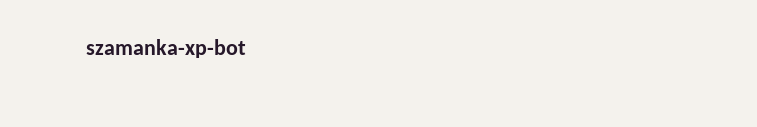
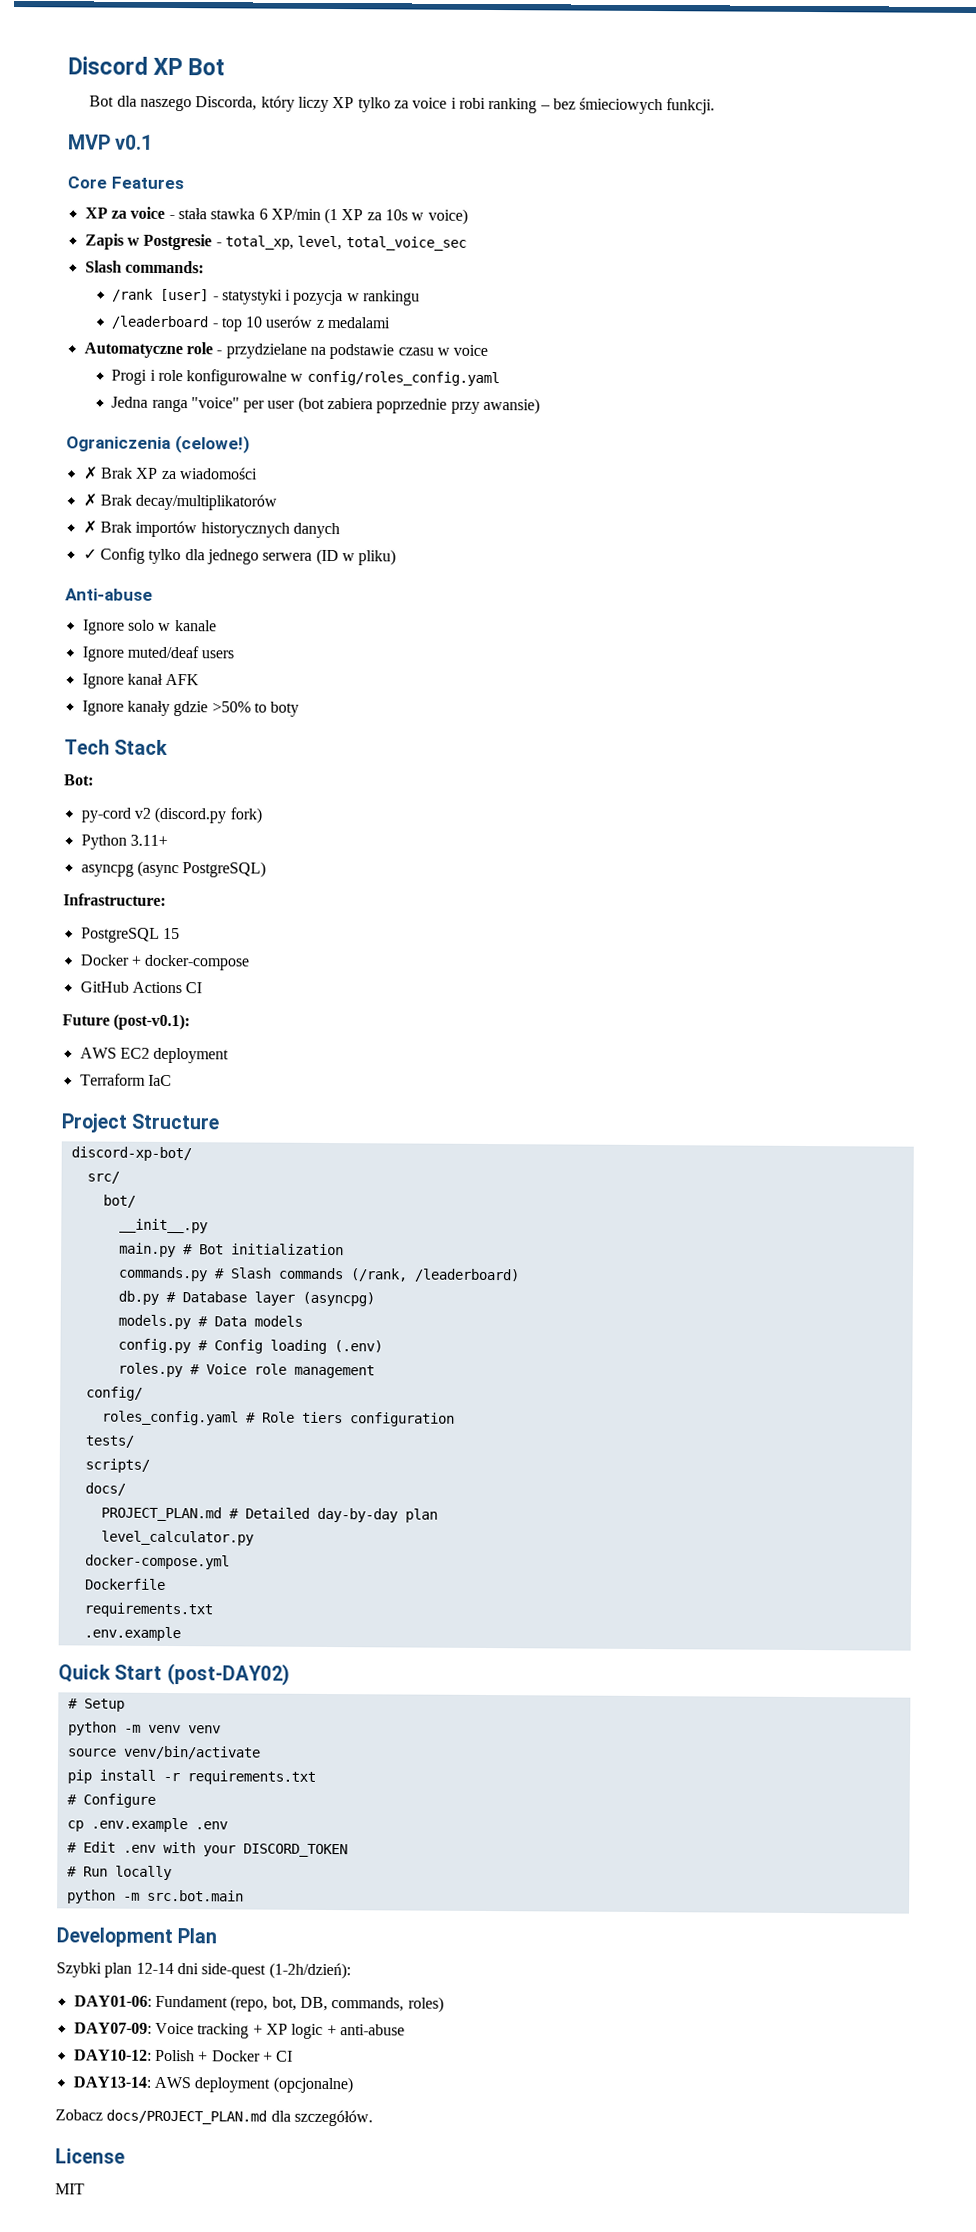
- szamanka-xp-bot
+ Discord XP Bot
+ Bot dla naszego Discorda, który liczy XP tylko za voice i robi ranking – bez śmieciowych funkcji.
+ MVP v0.1
+ Core Features
+ XP za voice - stała stawka 6 XP/min (1 XP za 10s w voice)
+ Zapis w Postgresie - total_xp, level, total_voice_sec
+ Slash commands:
+ /rank [user] - statystyki i pozycja w rankingu
+ /leaderboard - top 10 userów z medalami
+ Automatyczne role - przydzielane na podstawie czasu w voice
+ Progi i role konfigurowalne w config/roles_config.yaml
+ Jedna ranga "voice" per user (bot zabiera poprzednie przy awansie)
+ Ograniczenia (celowe!)
+ ✗ Brak XP za wiadomości
+ ✗ Brak decay/multiplikatorów
+ ✗ Brak importów historycznych danych
+ ✓ Config tylko dla jednego serwera (ID w pliku)
+ Anti-abuse
+ Ignore solo w kanale
+ Ignore muted/deaf users
+ Ignore kanał AFK
+ Ignore kanały gdzie >50% to boty
+ Tech Stack
+ Bot:
+ py-cord v2 (discord.py fork)
+ Python 3.11+
+ asyncpg (async PostgreSQL)
+ Infrastructure:
+ PostgreSQL 15
+ Docker + docker-compose
+ GitHub Actions CI
+ Future (post-v0.1):
+ AWS EC2 deployment
+ Terraform IaC
+ Project Structure
+ discord-xp-bot/
+ src/
+ bot/
+ __init__.py
+ main.py # Bot initialization
+ commands.py # Slash commands (/rank, /leaderboard)
+ db.py # Database layer (asyncpg)
+ models.py # Data models
+ config.py # Config loading (.env)
+ roles.py # Voice role management
+ config/
+ roles_config.yaml # Role tiers configuration
+ tests/
+ scripts/
+ docs/
+ PROJECT_PLAN.md # Detailed day-by-day plan
+ level_calculator.py
+ docker-compose.yml
+ Dockerfile
+ requirements.txt
+ .env.example
+ Quick Start (post-DAY02)
+ # Setup
+ python -m venv venv
+ source venv/bin/activate
+ pip install -r requirements.txt
+ # Configure
+ cp .env.example .env
+ # Edit .env with your DISCORD_TOKEN
+ # Run locally
+ python -m src.bot.main
+ Development Plan
+ Szybki plan 12-14 dni side-quest (1-2h/dzień):
+ DAY01-06: Fundament (repo, bot, DB, commands, roles)
+ DAY07-09: Voice tracking + XP logic + anti-abuse
+ DAY10-12: Polish + Docker + CI
+ DAY13-14: AWS deployment (opcjonalne)
+ Zobacz docs/PROJECT_PLAN.md dla szczegółów.
+ License
+ MIT

